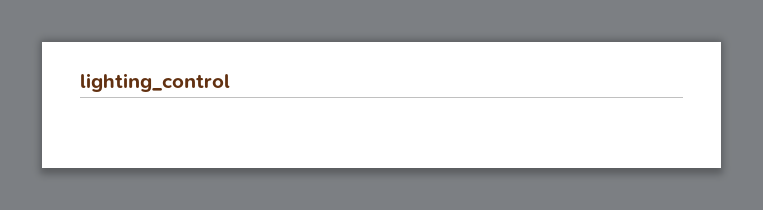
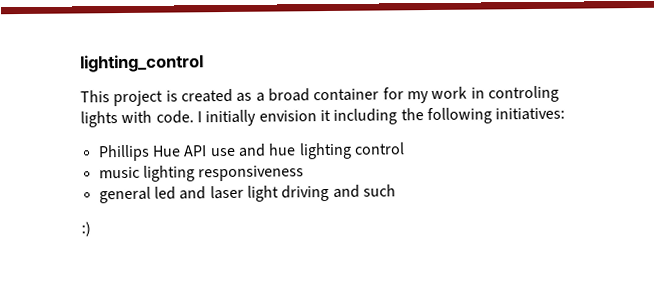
+ This project is created as a broad container for my work in controling lights with code. I initially envision it including the following initiatives:
+ Phillips Hue API use and hue lighting control
+ music lighting responsiveness
+ general led and laser light driving and such
+ :)

